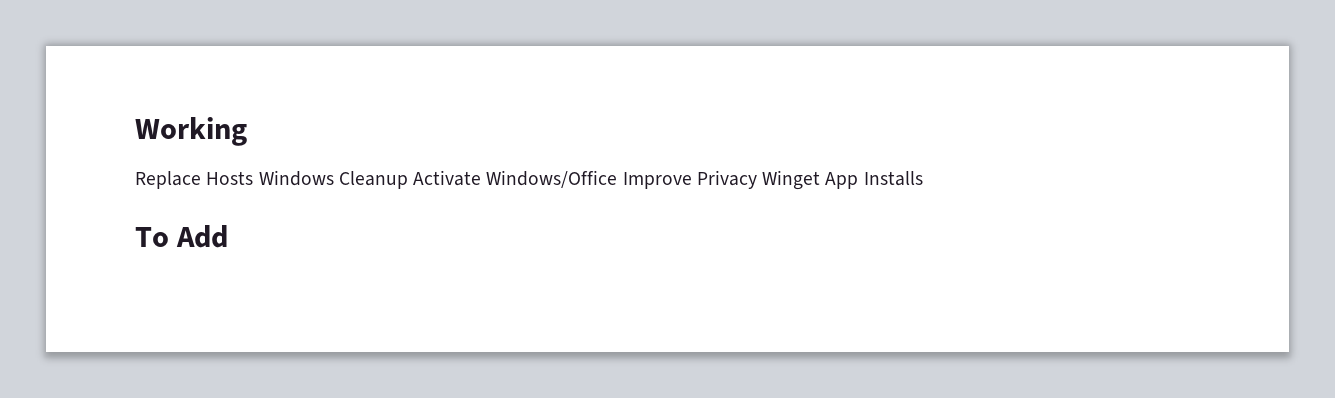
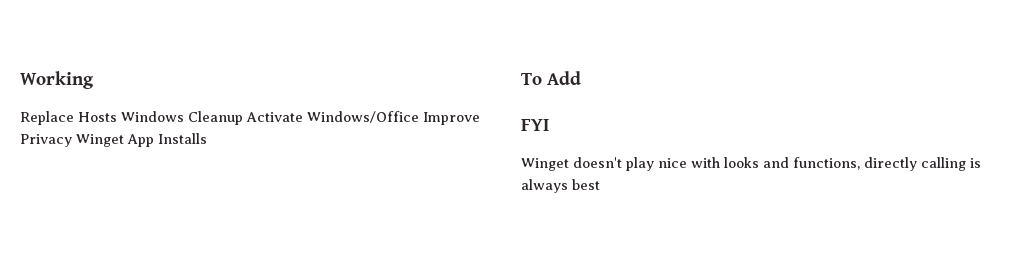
+ FYI
+ Winget doesn't play nice with looks and functions, directly calling is always best

